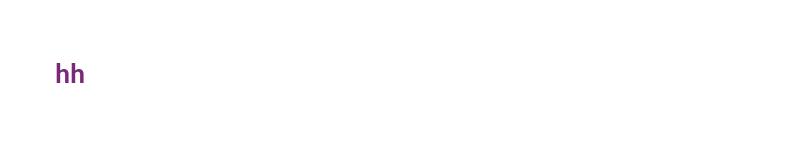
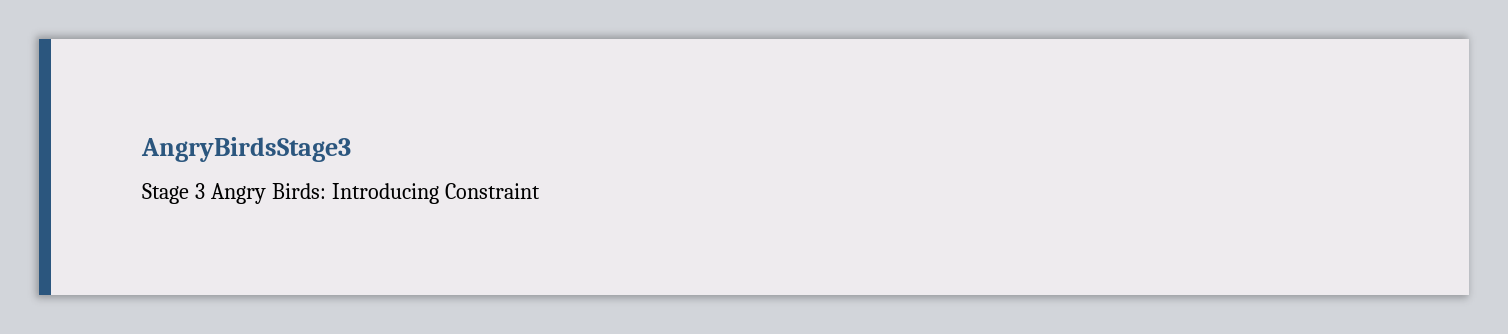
- hh
+ AngryBirdsStage3
+ Stage 3 Angry Birds: Introducing Constraint

